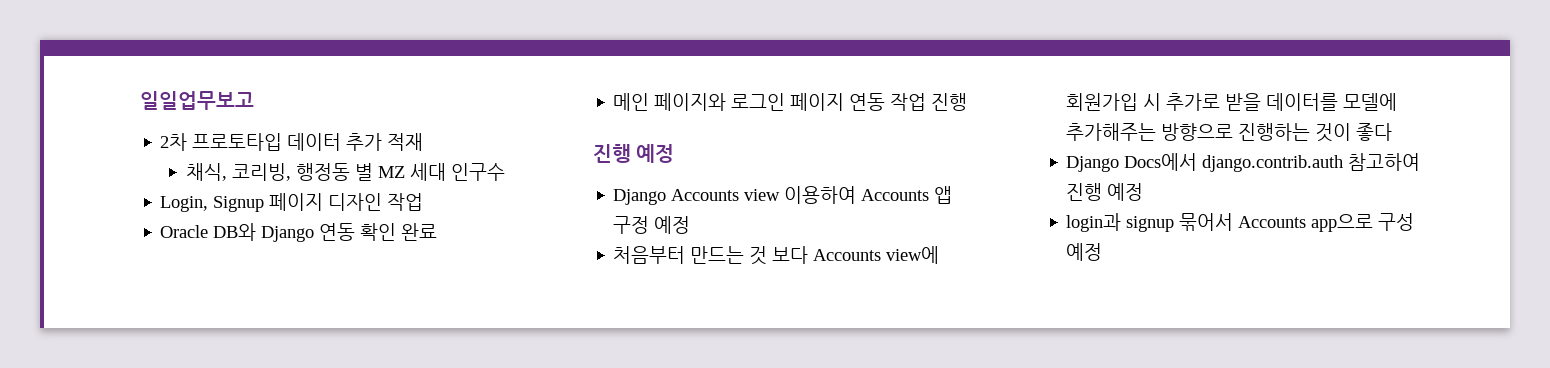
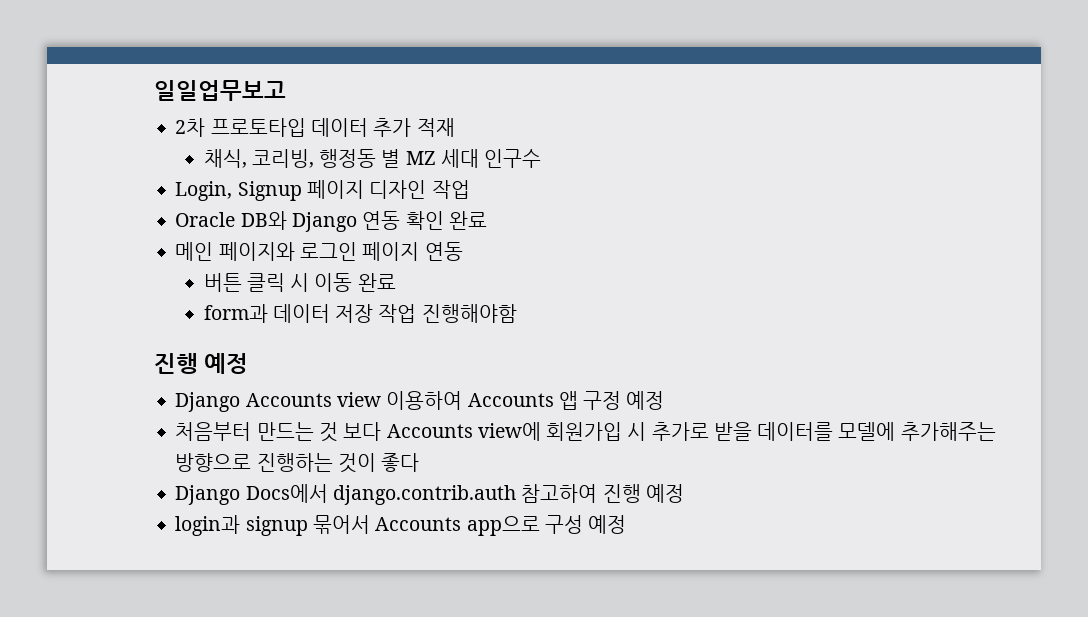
- 메인 페이지와 로그인 페이지 연동 작업 진행
+ 메인 페이지와 로그인 페이지 연동
+ 버튼 클릭 시 이동 완료
+ form과 데이터 저장 작업 진행해야함

